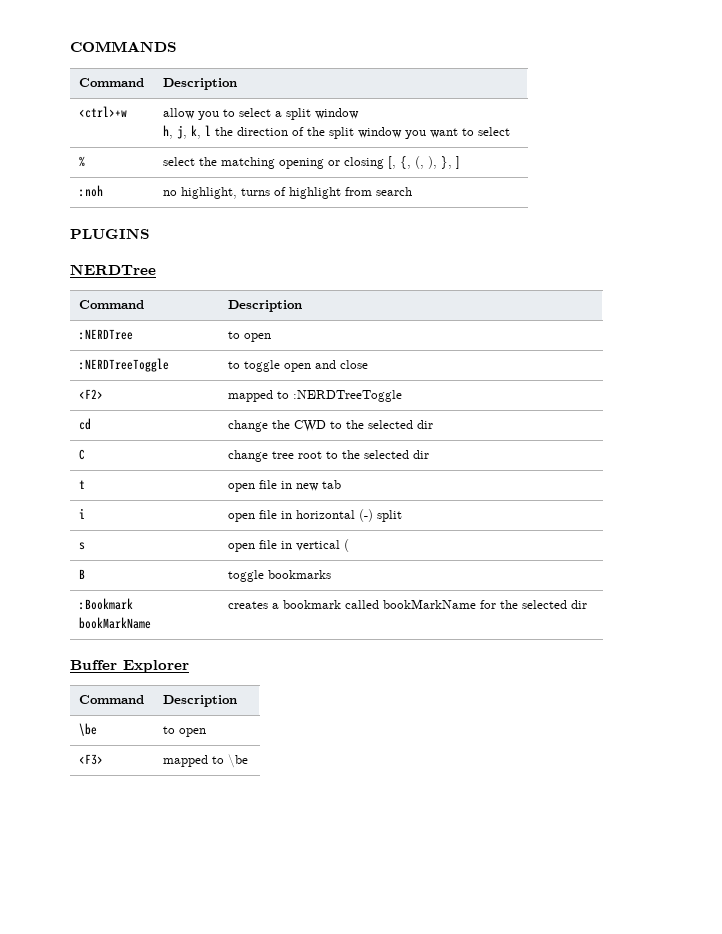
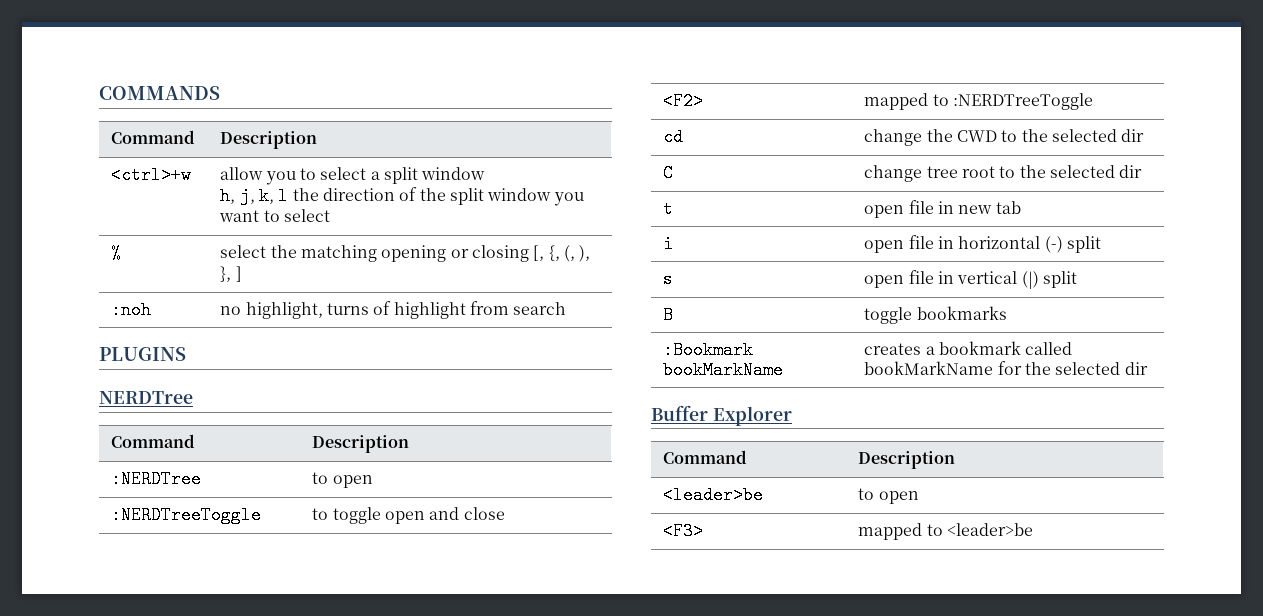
- s | open file in vertical (
+ s | open file in vertical (|) split
- \be | to open
+ <leader>be | to open
- <F3> | mapped to \be
+ <F3> | mapped to <leader>be

